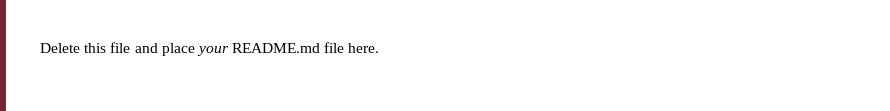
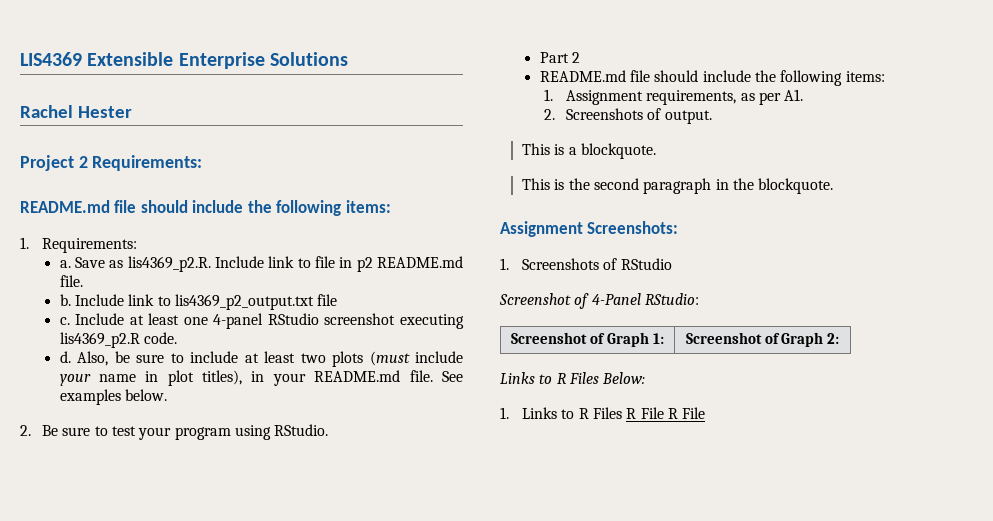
- Delete this file and place your README.md file here.
+ LIS4369 Extensible Enterprise Solutions
+ Rachel Hester
+ Project 2 Requirements:
+ README.md file should include the following items:
+ 1. Requirements:
+ a. Save as lis4369_p2.R. Include link to file in p2 README.md file.
+ b. Include link to lis4369_p2_output.txt file
+ c. Include at least one 4-panel RStudio screenshot executing lis4369_p2.R code.
+ d. Also, be sure to include at least two plots (must include your name in plot titles), in your README.md file. See examples below.
+ 2. Be sure to test your program using RStudio.
+ Part 2
+ README.md file should include the following items:
+ 1. Assignment requirements, as per A1.
+ 2. Screenshots of output.
+ This is a blockquote.
+ This is the second paragraph in the blockquote.
+ Assignment Screenshots:
+ 1. Screenshots of RStudio
+ Screenshot of 4-Panel RStudio:
+ Screenshot of Graph 1: | Screenshot of Graph 2:
+ Links to R Files Below:
+ 1. Links to R Files R File R File

